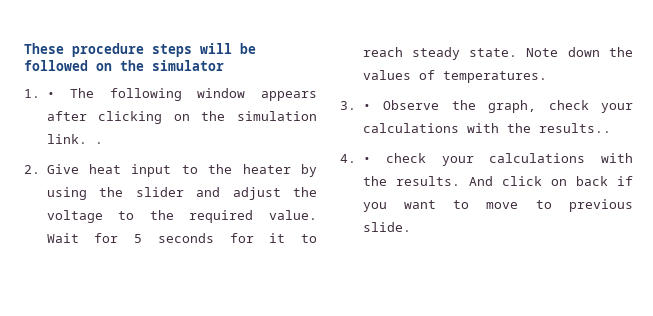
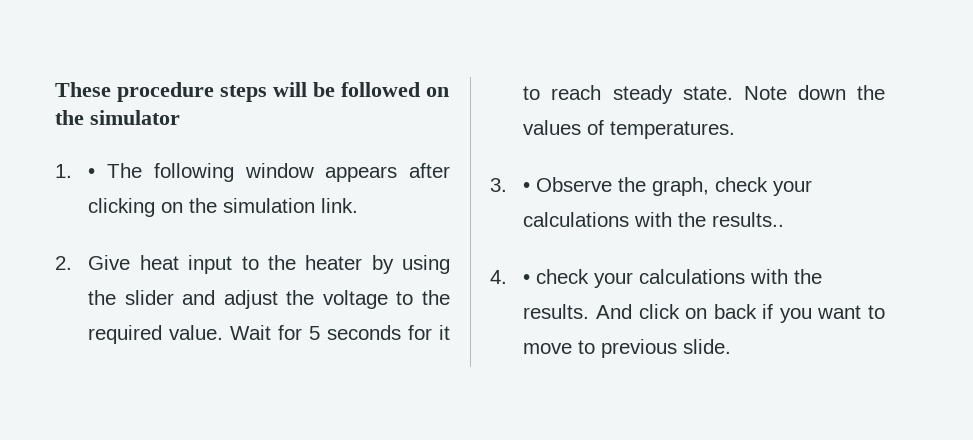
- 1. • The following window appears after clicking on the simulation link. .
+ 1. • The following window appears after clicking on the simulation link.

